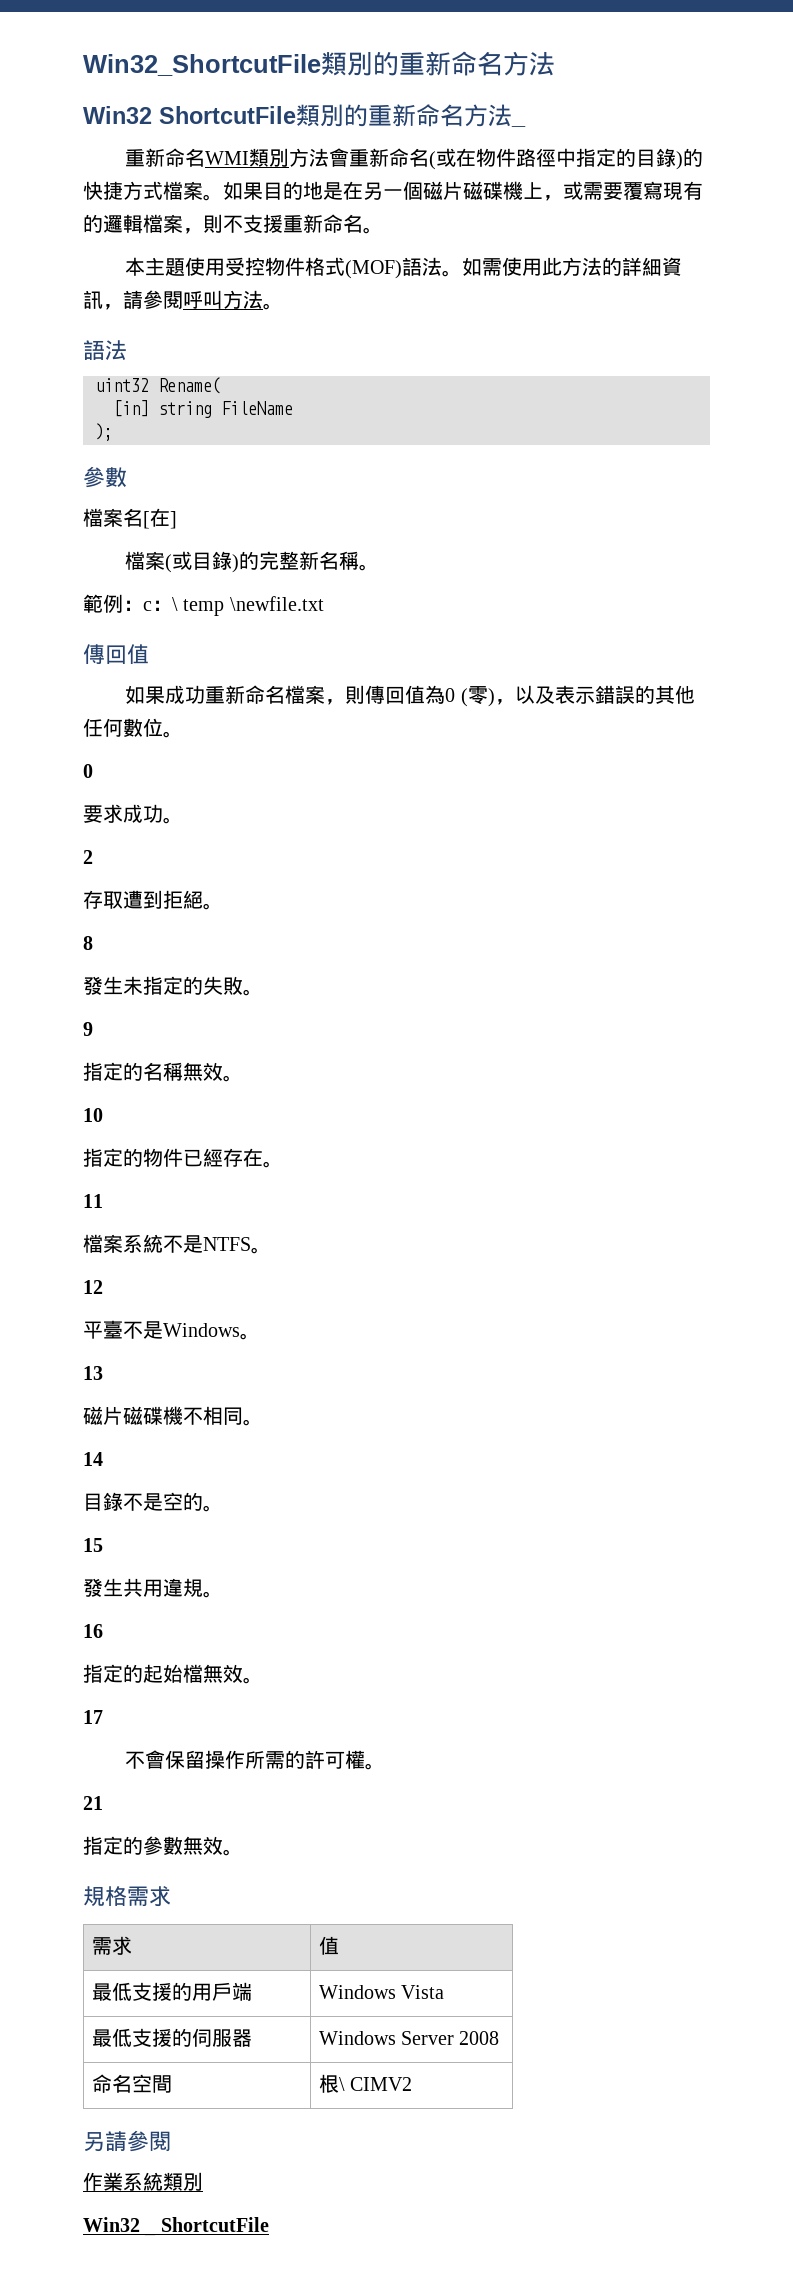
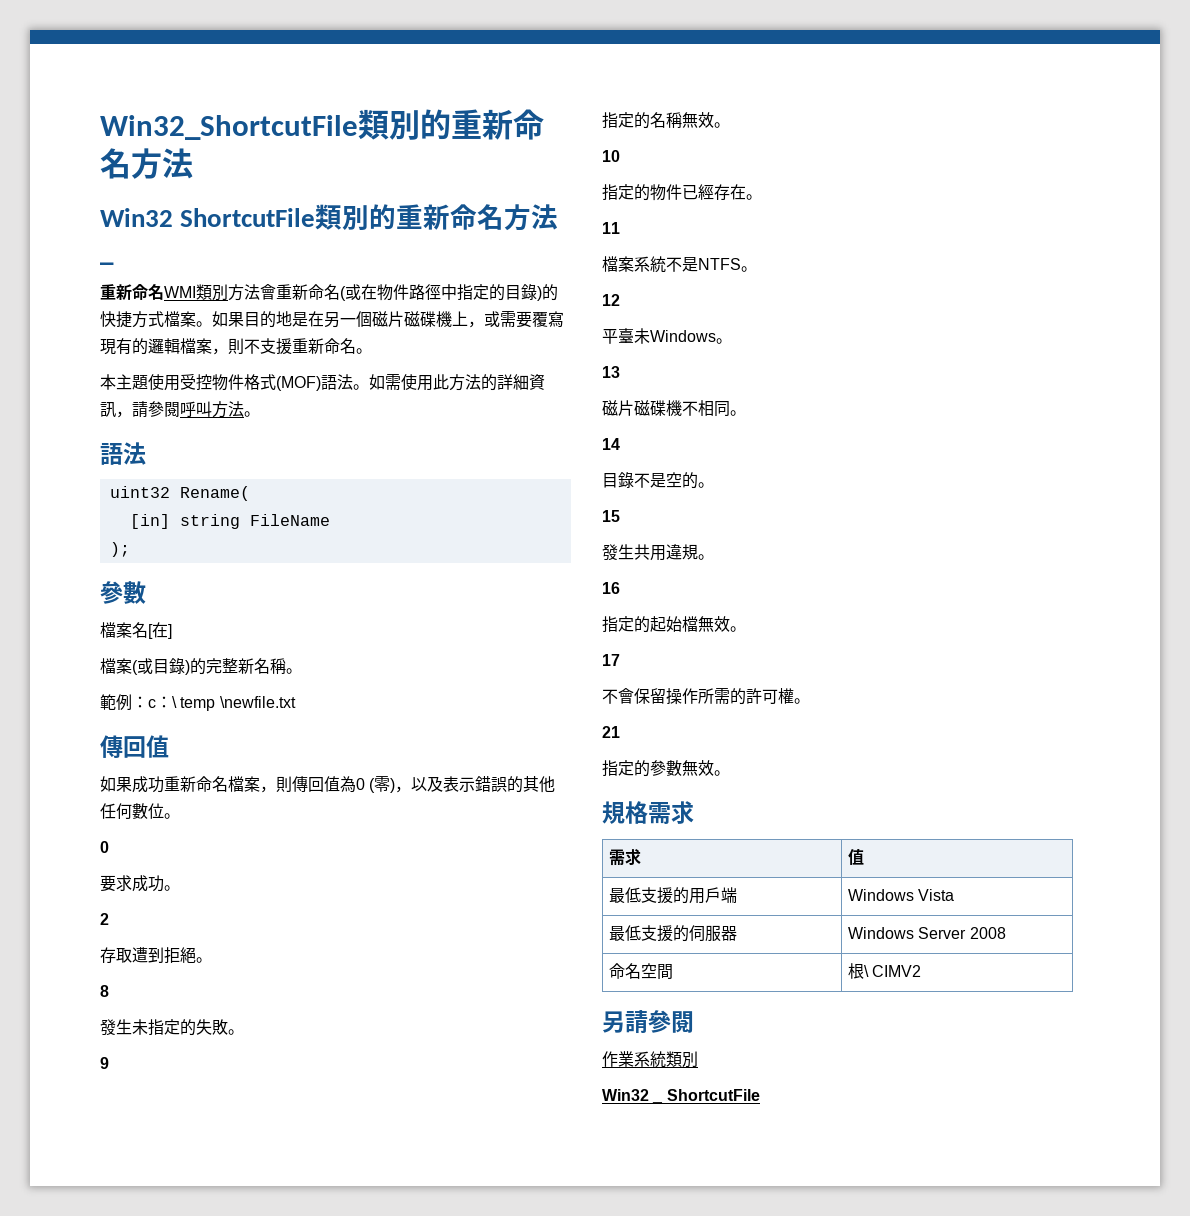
- 平臺不是Windows。
+ 平臺未Windows。

